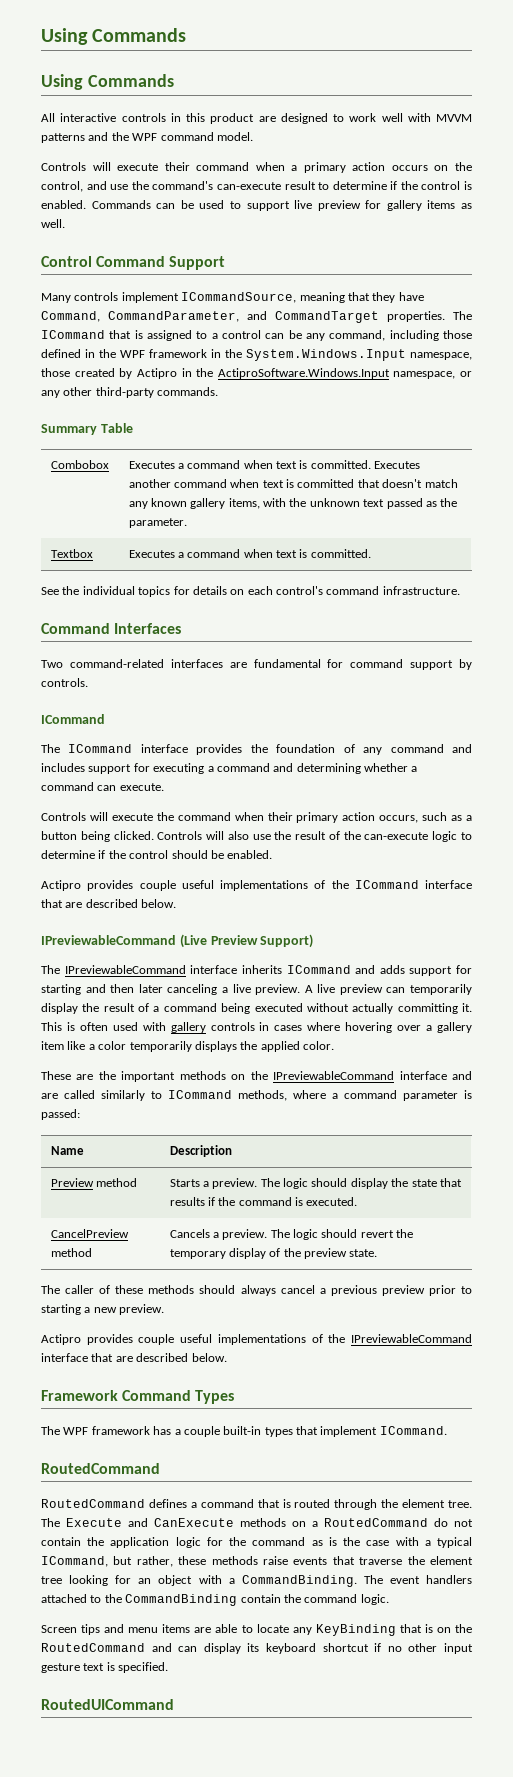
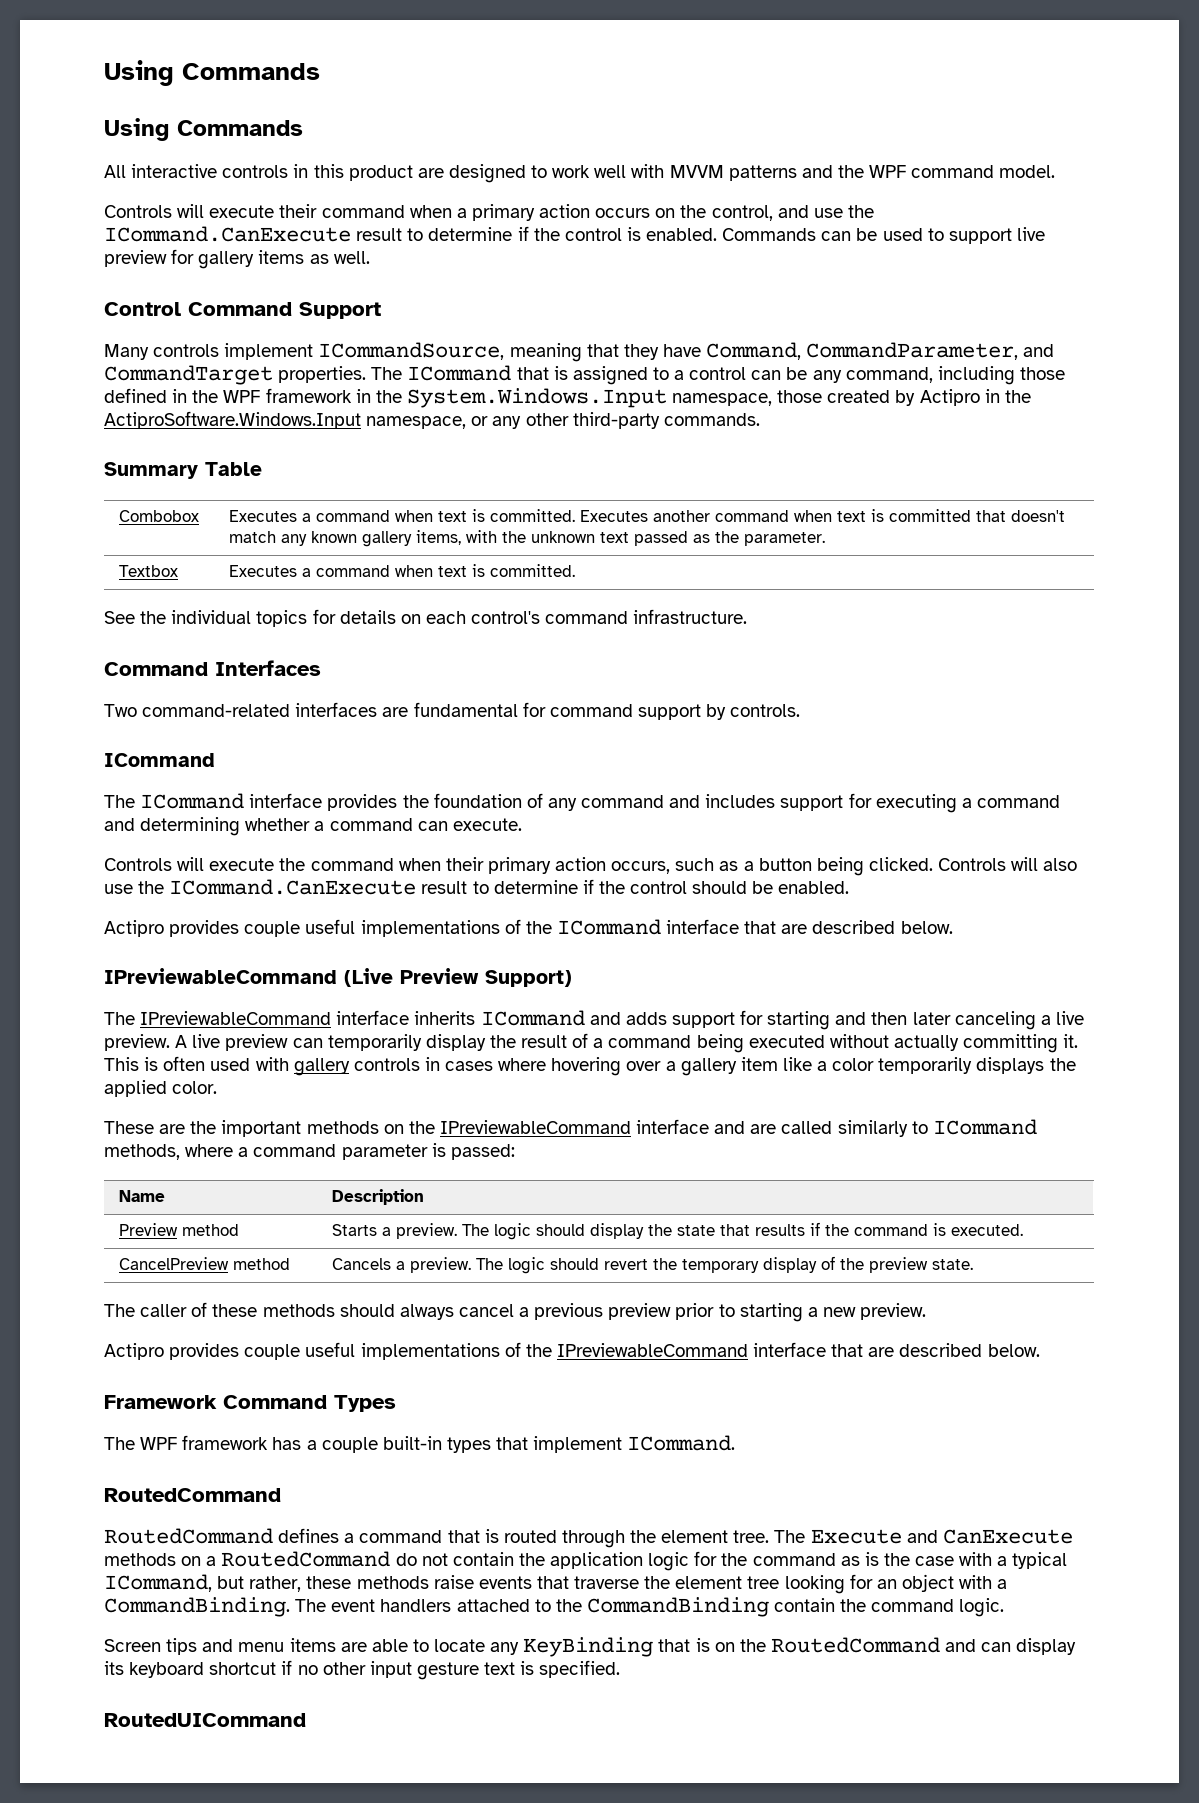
- Controls will execute their command when a primary action occurs on the control, and use the command's can-execute result to determine if the control is enabled.
+ Controls will execute their command when a primary action occurs on the control, and use the ICommand.CanExecute result to determine if the control is enabled.
- Controls will also use the result of the can-execute logic to determine if the control should be enabled.
+ Controls will also use the ICommand.CanExecute result to determine if the control should be enabled.

